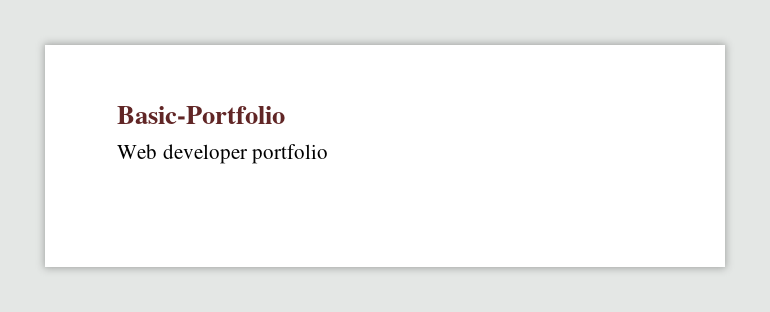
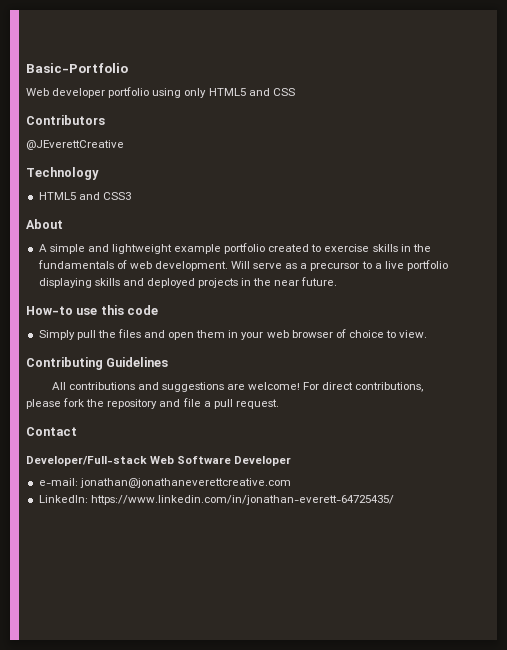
- Web developer portfolio
+ Web developer portfolio using only HTML5 and CSS
+ Contributors
+ @JEverettCreative
+ Technology
+ HTML5 and CSS3
+ About
+ A simple and lightweight example portfolio created to exercise skills in the fundamentals of web development. Will serve as a precursor to a live portfolio displaying skills and deployed projects in the near future.
+ How-to use this code
+ Simply pull the files and open them in your web browser of choice to view.
+ Contributing Guidelines
+ All contributions and suggestions are welcome! For direct contributions, please fork the repository and file a pull request.
+ Contact
+ Developer/Full-stack Web Software Developer
+ e-mail: jonathan@jonathaneverettcreative.com
+ LinkedIn: https://www.linkedin.com/in/jonathan-everett-64725435/

